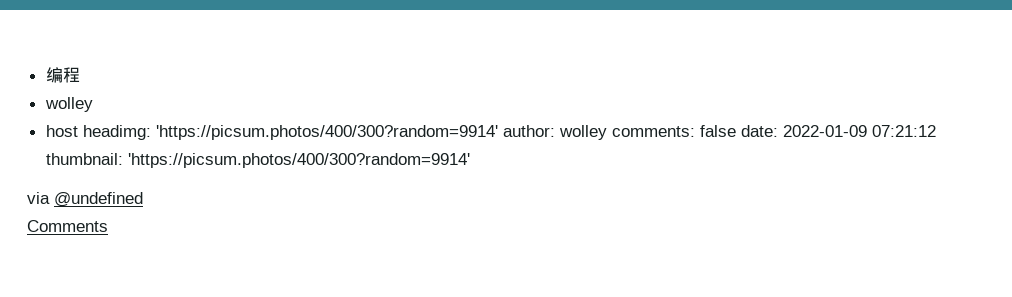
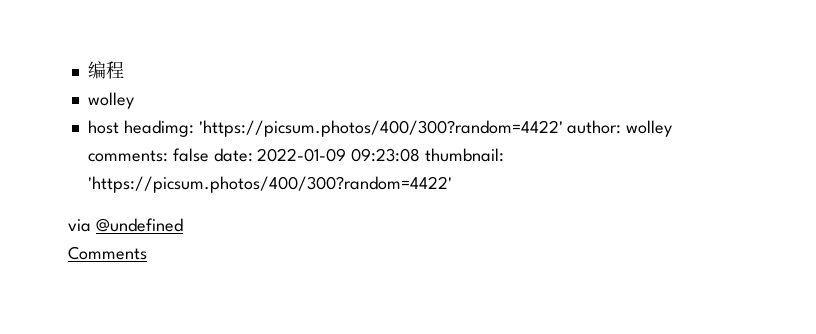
- host headimg: 'https://picsum.photos/400/300?random=9914' author: wolley comments: false date: 2022-01-09 07:21:12 thumbnail: 'https://picsum.photos/400/300?random=9914'
+ host headimg: 'https://picsum.photos/400/300?random=4422' author: wolley comments: false date: 2022-01-09 09:23:08 thumbnail: 'https://picsum.photos/400/300?random=4422'

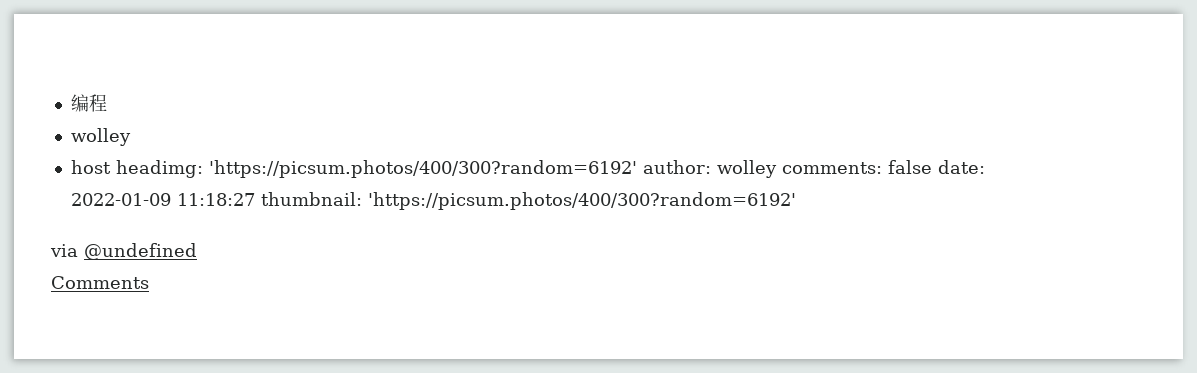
- host headimg: 'https://picsum.photos/400/300?random=4422' author: wolley comments: false date: 2022-01-09 09:23:08 thumbnail: 'https://picsum.photos/400/300?random=4422'
+ host headimg: 'https://picsum.photos/400/300?random=6192' author: wolley comments: false date: 2022-01-09 11:18:27 thumbnail: 'https://picsum.photos/400/300?random=6192'

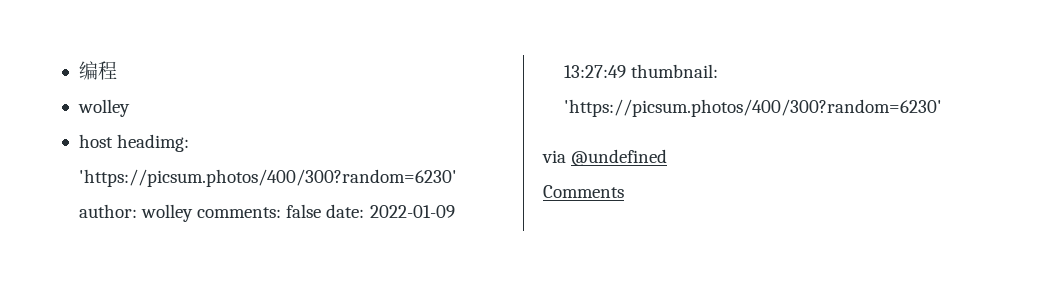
- host headimg: 'https://picsum.photos/400/300?random=6192' author: wolley comments: false date: 2022-01-09 11:18:27 thumbnail: 'https://picsum.photos/400/300?random=6192'
+ host headimg: 'https://picsum.photos/400/300?random=6230' author: wolley comments: false date: 2022-01-09 13:27:49 thumbnail: 'https://picsum.photos/400/300?random=6230'

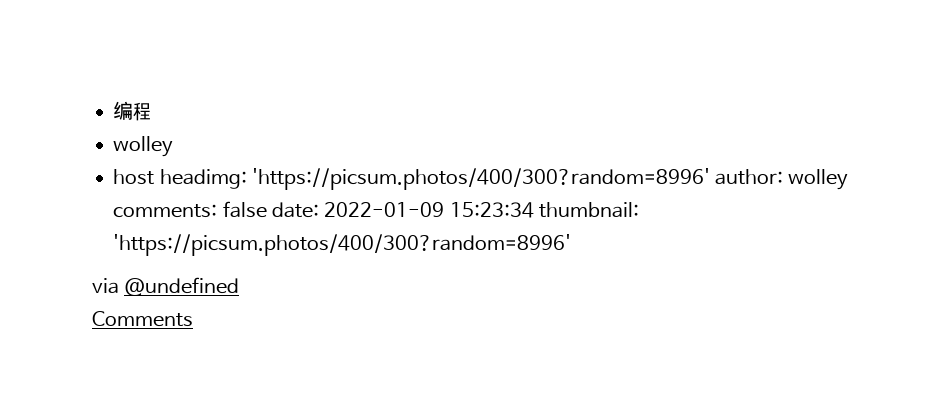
- host headimg: 'https://picsum.photos/400/300?random=6230' author: wolley comments: false date: 2022-01-09 13:27:49 thumbnail: 'https://picsum.photos/400/300?random=6230'
+ host headimg: 'https://picsum.photos/400/300?random=8996' author: wolley comments: false date: 2022-01-09 15:23:34 thumbnail: 'https://picsum.photos/400/300?random=8996'

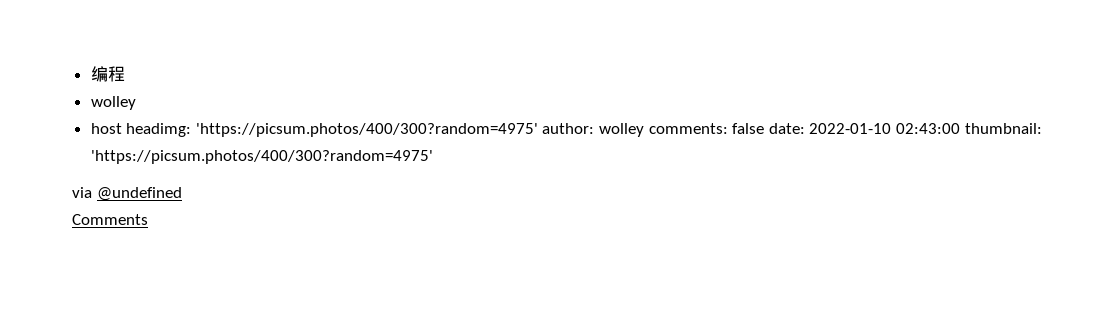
- host headimg: 'https://picsum.photos/400/300?random=8996' author: wolley comments: false date: 2022-01-09 15:23:34 thumbnail: 'https://picsum.photos/400/300?random=8996'
+ host headimg: 'https://picsum.photos/400/300?random=4975' author: wolley comments: false date: 2022-01-10 02:43:00 thumbnail: 'https://picsum.photos/400/300?random=4975'

